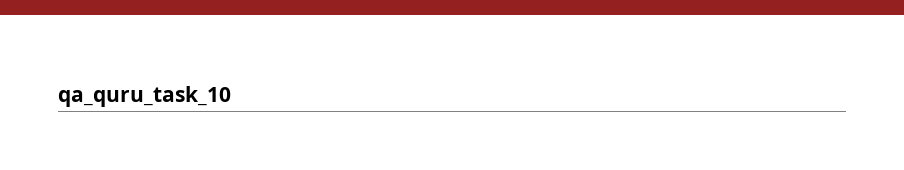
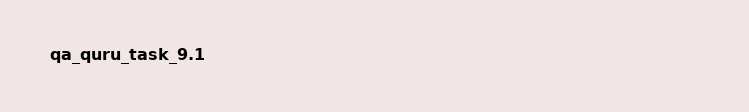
- qa_quru_task_10
+ qa_quru_task_9.1

